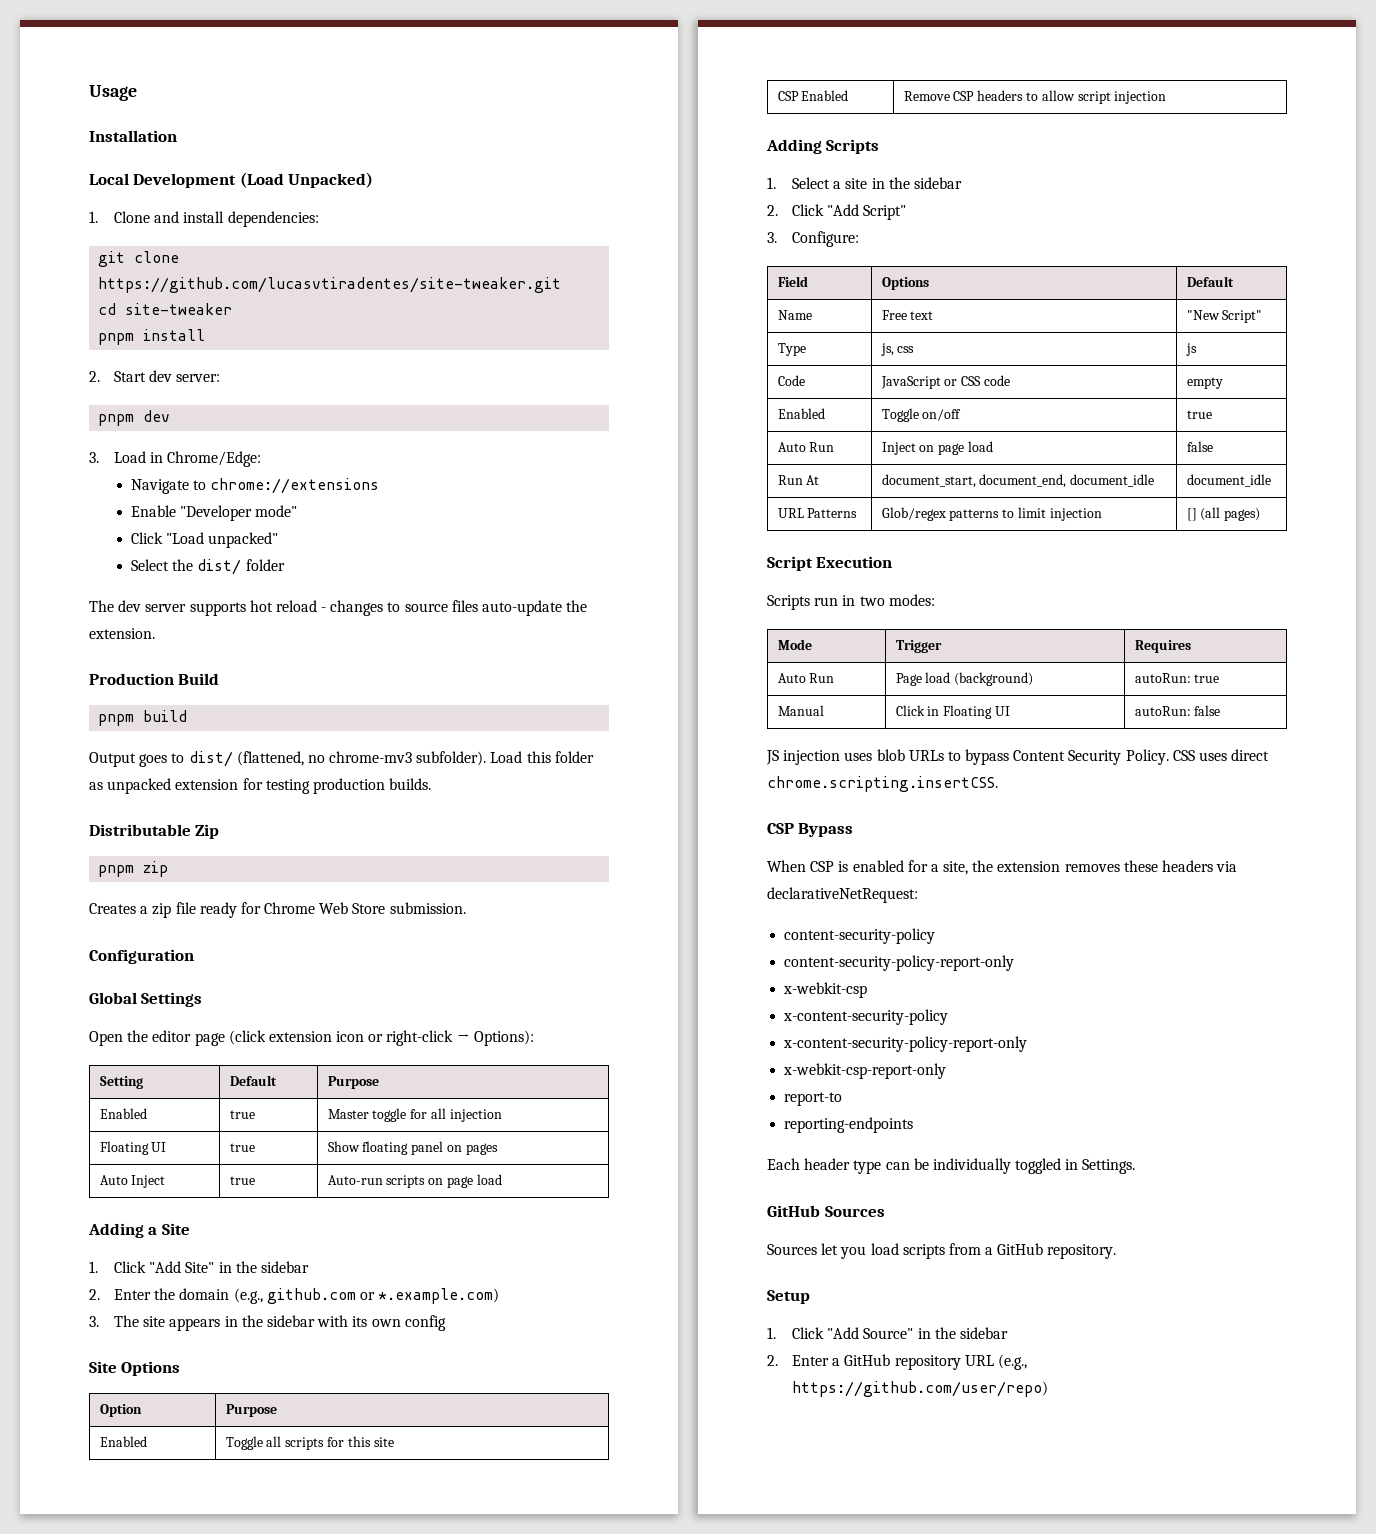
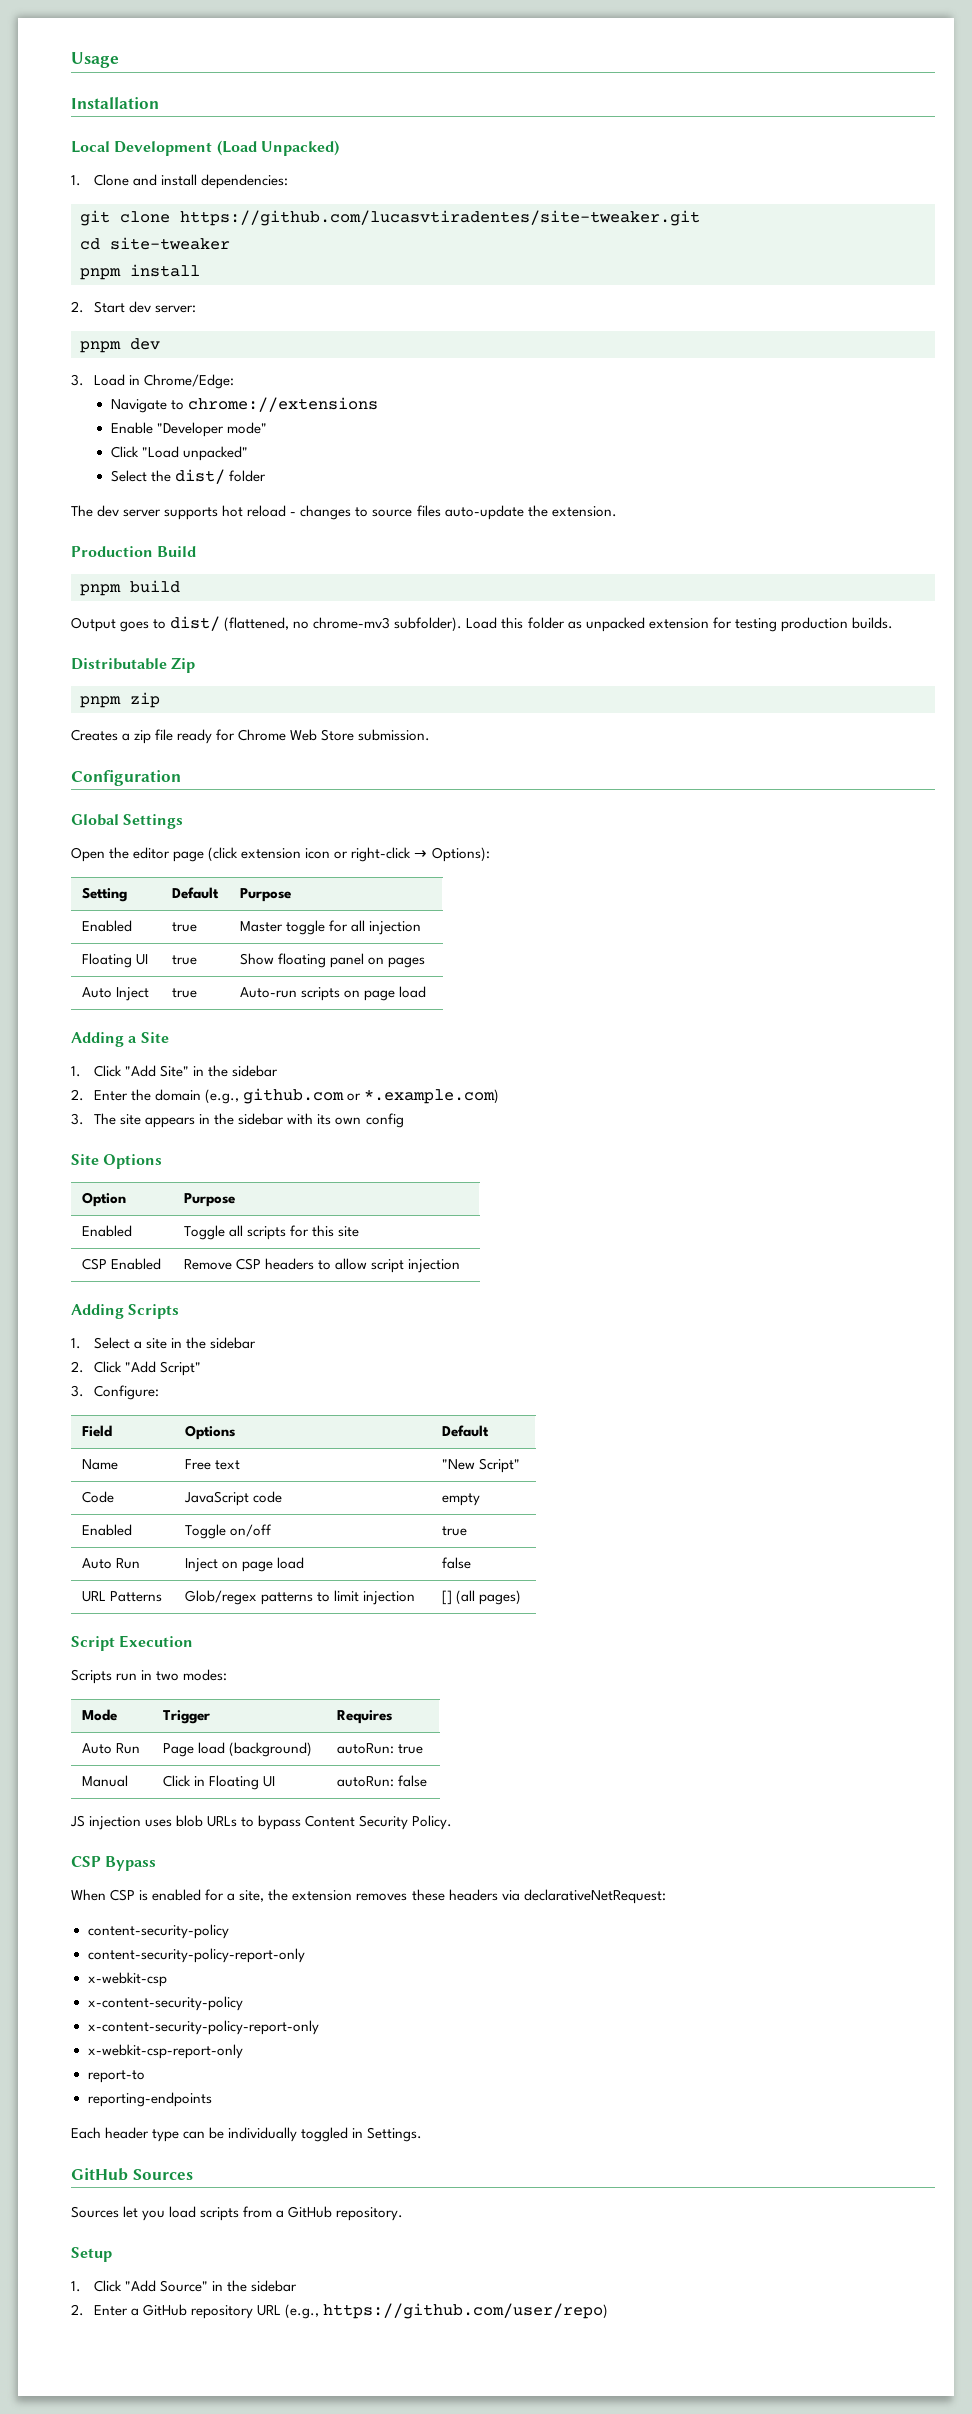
- Type | js, css | js
- Code | JavaScript or CSS code | empty
+ Code | JavaScript code | empty
- Run At | document_start, document_end, document_idle | document_idle
- CSS uses direct chrome.scripting.insertCSS.

